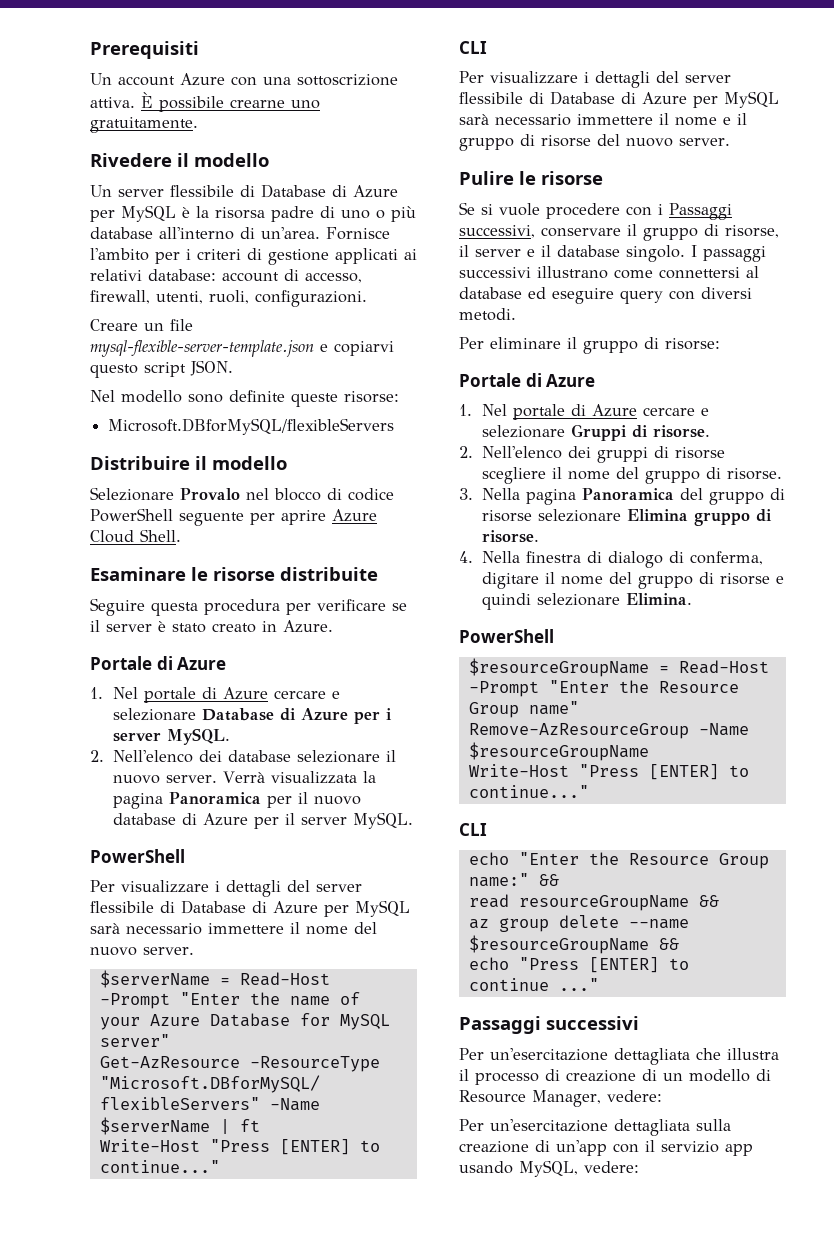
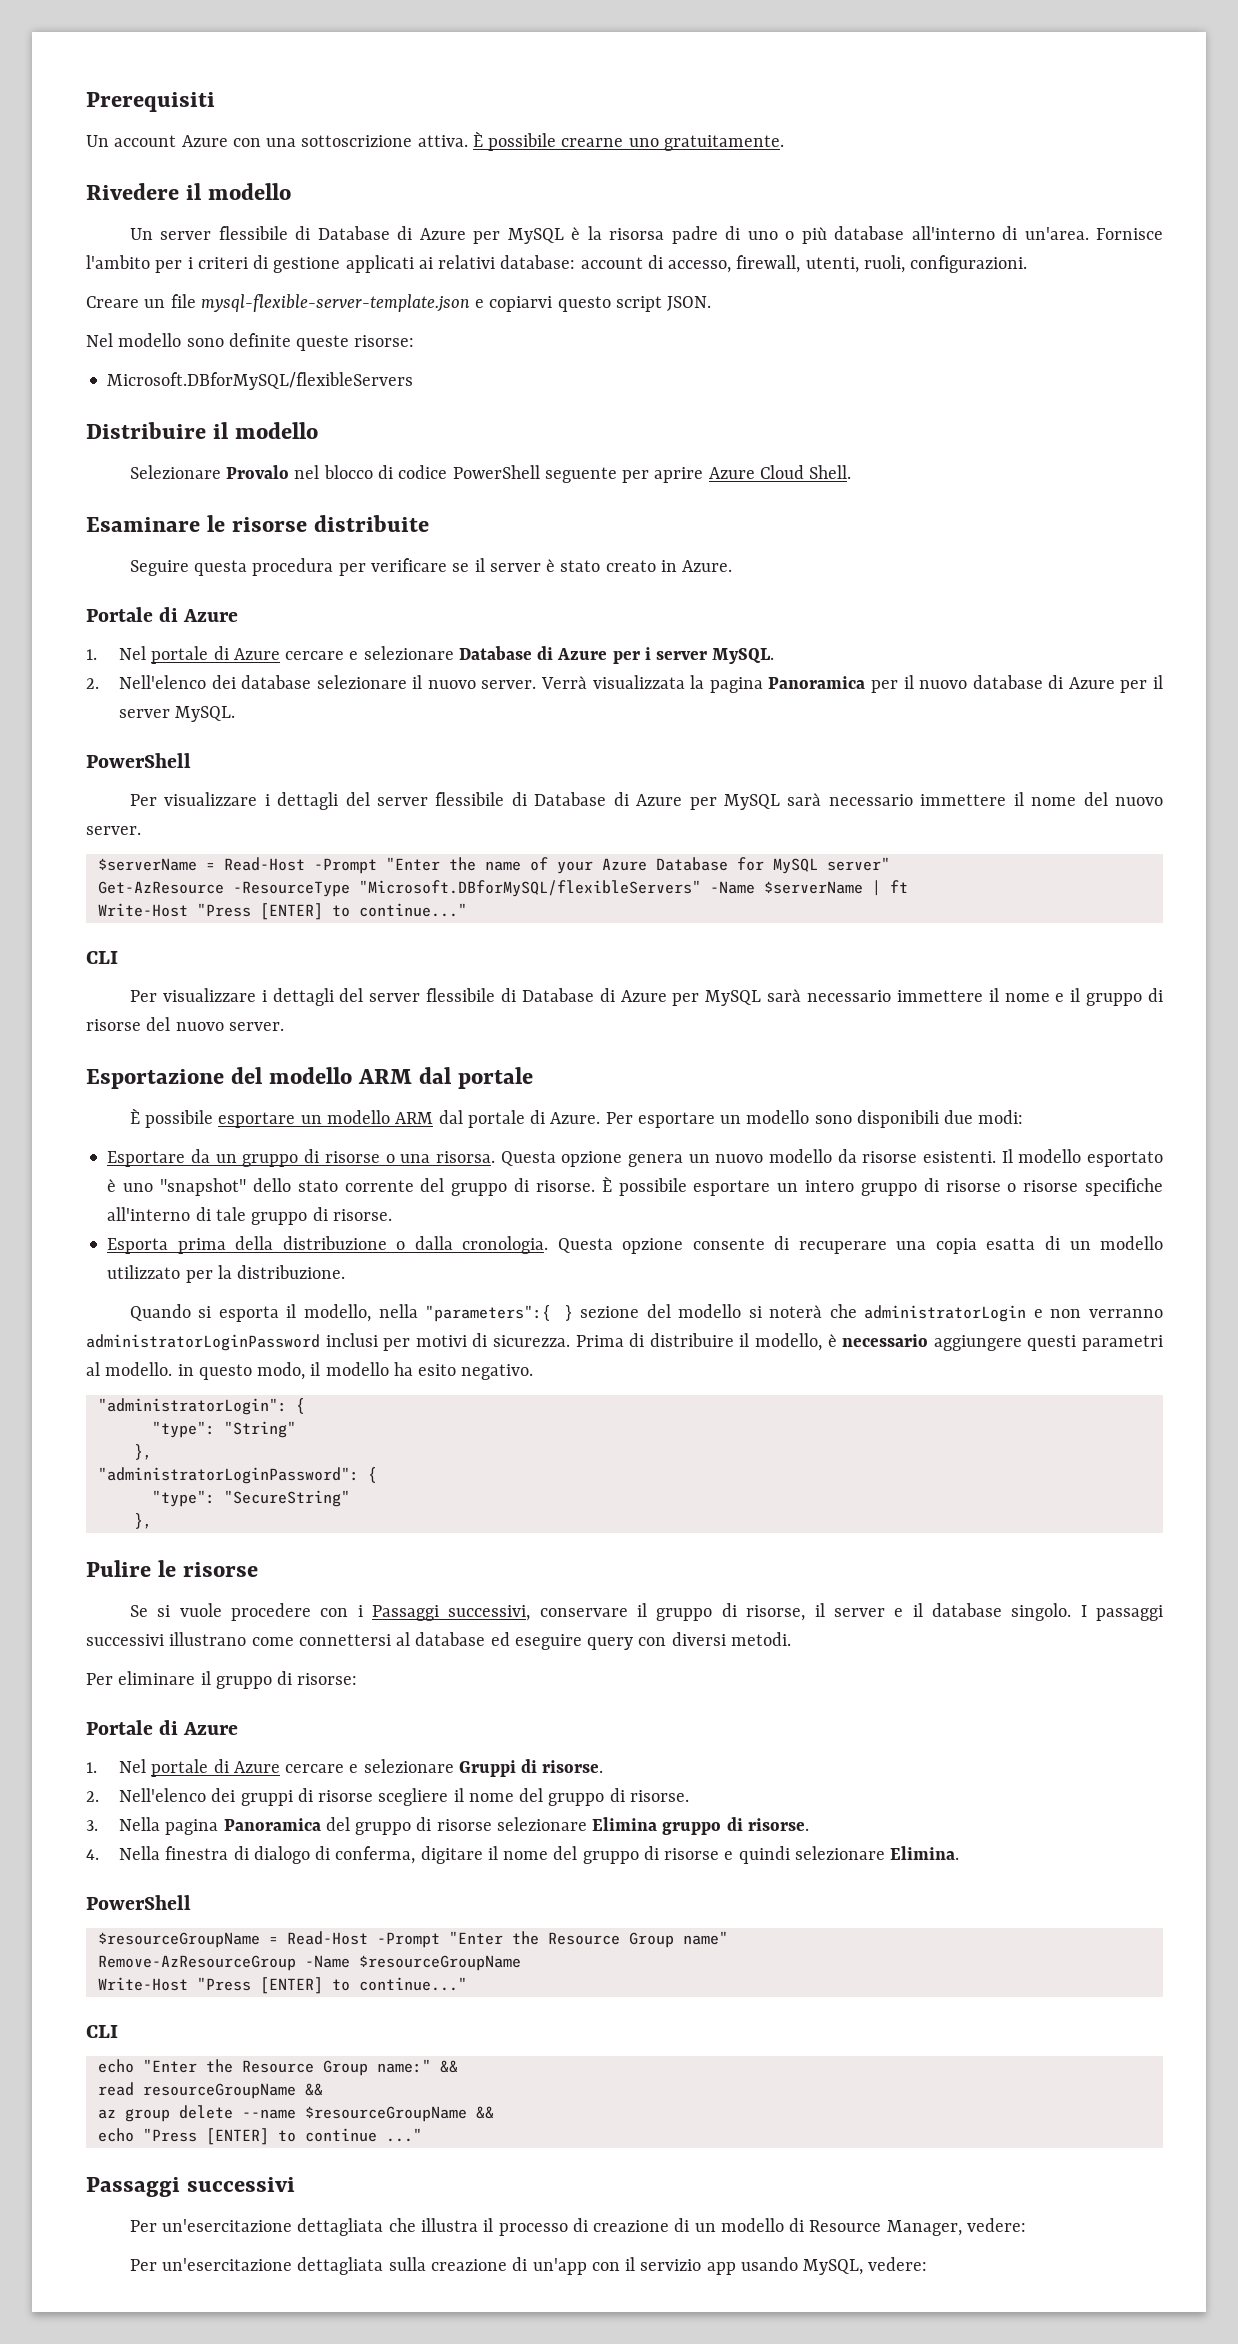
+ Esportazione del modello ARM dal portale
+ È possibile esportare un modello ARM dal portale di Azure. Per esportare un modello sono disponibili due modi:
+ Esportare da un gruppo di risorse o una risorsa. Questa opzione genera un nuovo modello da risorse esistenti. Il modello esportato è uno "snapshot" dello stato corrente del gruppo di risorse. È possibile esportare un intero gruppo di risorse o risorse specifiche all'interno di tale gruppo di risorse.
+ Esporta prima della distribuzione o dalla cronologia. Questa opzione consente di recuperare una copia esatta di un modello utilizzato per la distribuzione.
+ Quando si esporta il modello, nella "parameters":{ } sezione del modello si noterà che administratorLogin e non verranno administratorLoginPassword inclusi per motivi di sicurezza. Prima di distribuire il modello, è necessario aggiungere questi parametri al modello. in questo modo, il modello ha esito negativo.
+ "administratorLogin": {
+ "type": "String"
+ },
+ "administratorLoginPassword": {
+ "type": "SecureString"
+ },

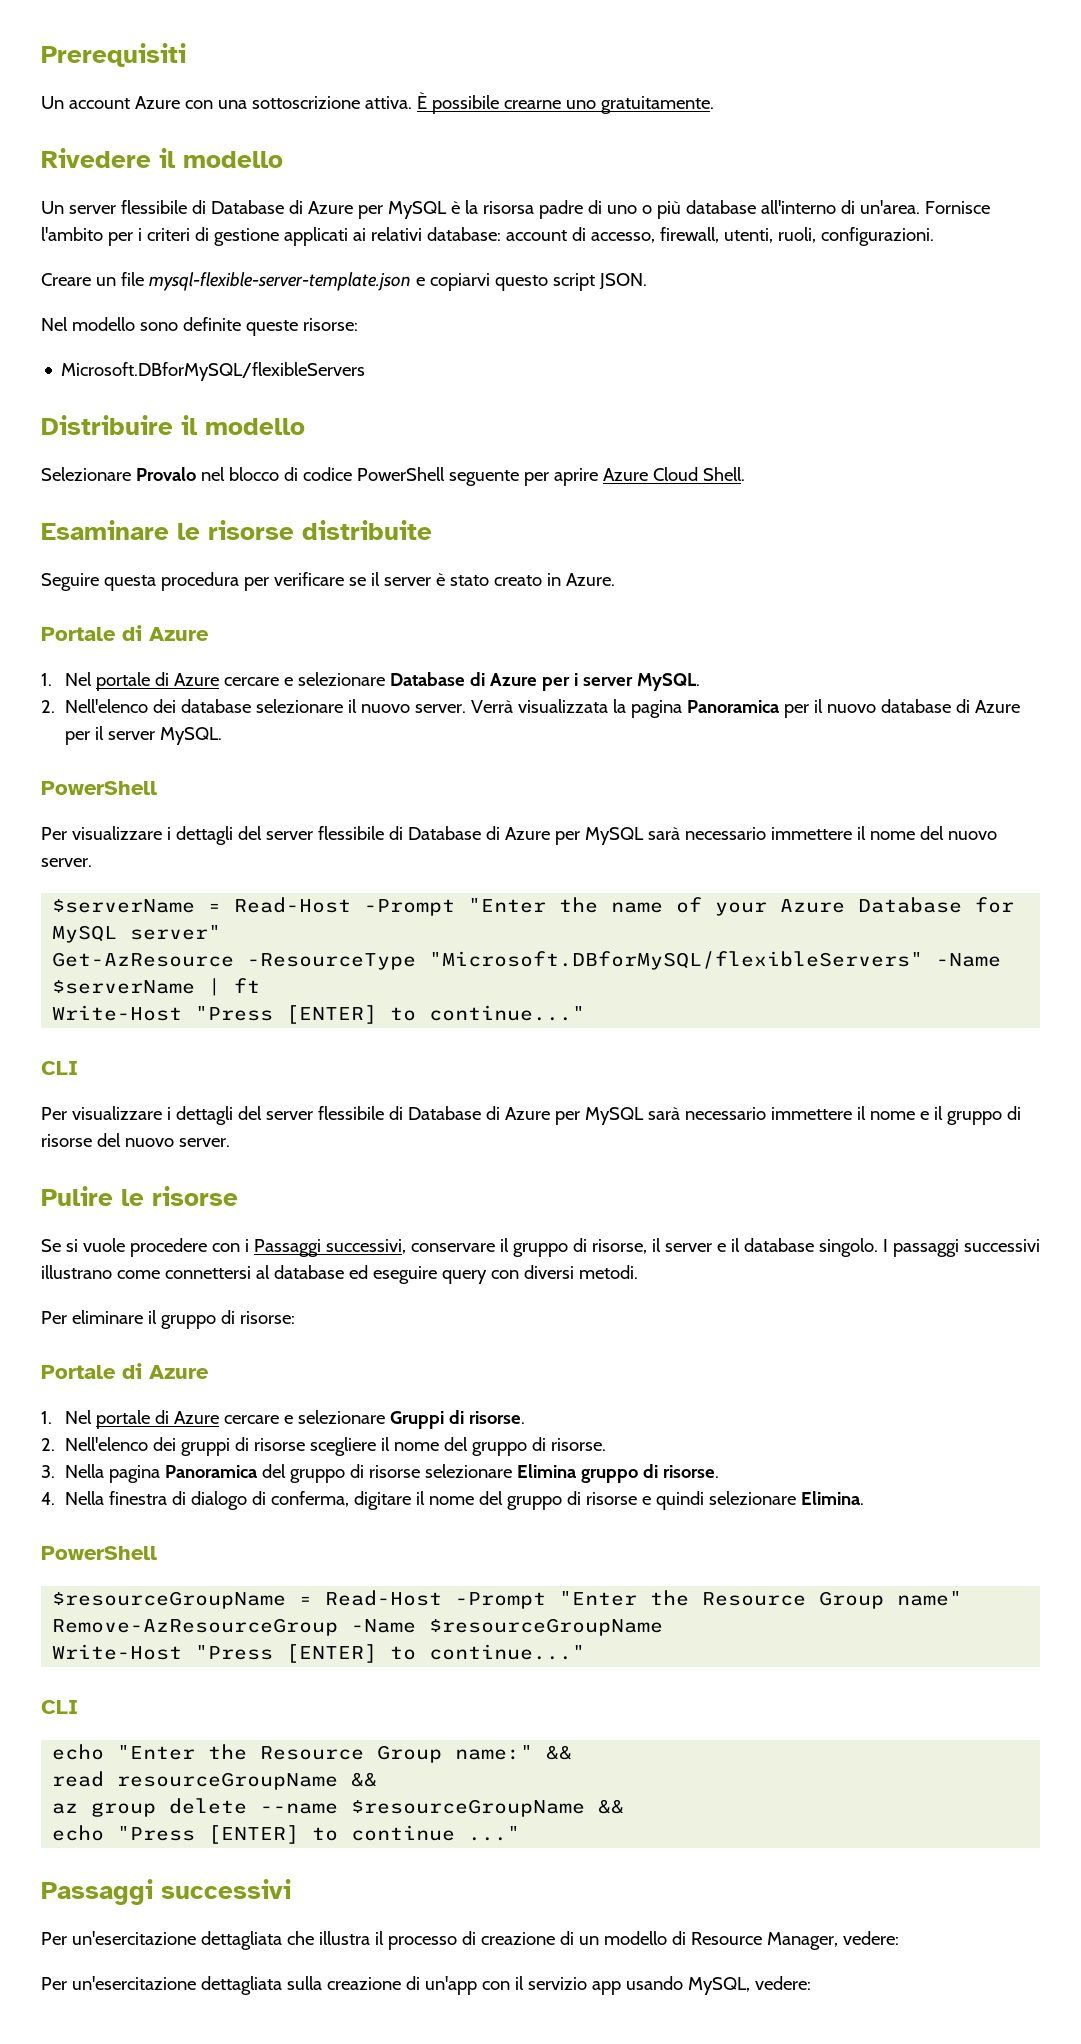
- Esportazione del modello ARM dal portale
- È possibile esportare un modello ARM dal portale di Azure. Per esportare un modello sono disponibili due modi:
- Esportare da un gruppo di risorse o una risorsa. Questa opzione genera un nuovo modello da risorse esistenti. Il modello esportato è uno "snapshot" dello stato corrente del gruppo di risorse. È possibile esportare un intero gruppo di risorse o risorse specifiche all'interno di tale gruppo di risorse.
- Esporta prima della distribuzione o dalla cronologia. Questa opzione consente di recuperare una copia esatta di un modello utilizzato per la distribuzione.
- Quando si esporta il modello, nella "parameters":{ } sezione del modello si noterà che administratorLogin e non verranno administratorLoginPassword inclusi per motivi di sicurezza. Prima di distribuire il modello, è necessario aggiungere questi parametri al modello. in questo modo, il modello ha esito negativo.
- "administratorLogin": {
- "type": "String"
- },
- "administratorLoginPassword": {
- "type": "SecureString"
- },

